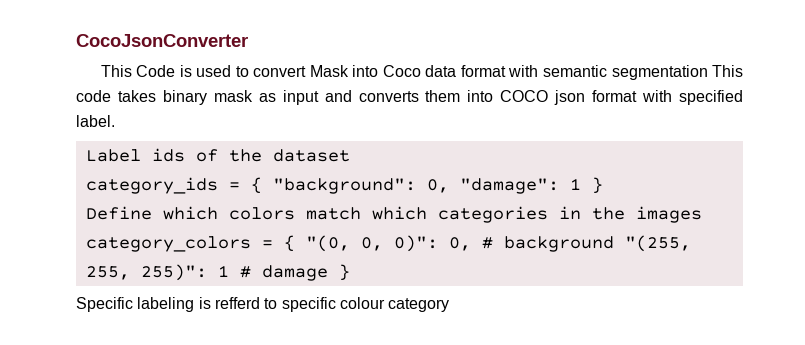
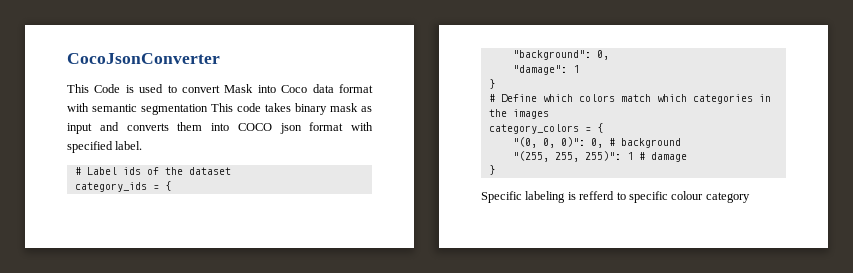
- Label ids of the dataset
+ # Label ids of the dataset
- category_ids = { "background": 0, "damage": 1 }
- Define which colors match which categories in the images
+ category_ids = {
+ "background": 0,
+ "damage": 1
+ }
+ # Define which colors match which categories in the images
- category_colors = { "(0, 0, 0)": 0, # background "(255, 255, 255)": 1 # damage }
+ category_colors = {
+ "(0, 0, 0)": 0, # background
+ "(255, 255, 255)": 1 # damage
+ }

